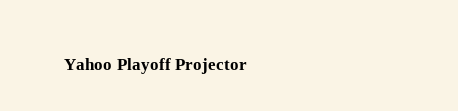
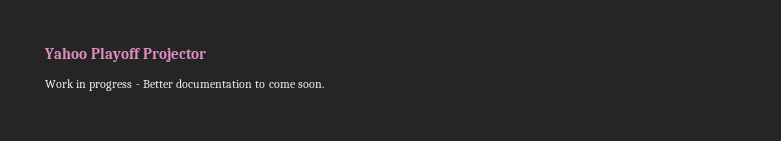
+ Work in progress - Better documentation to come soon.

